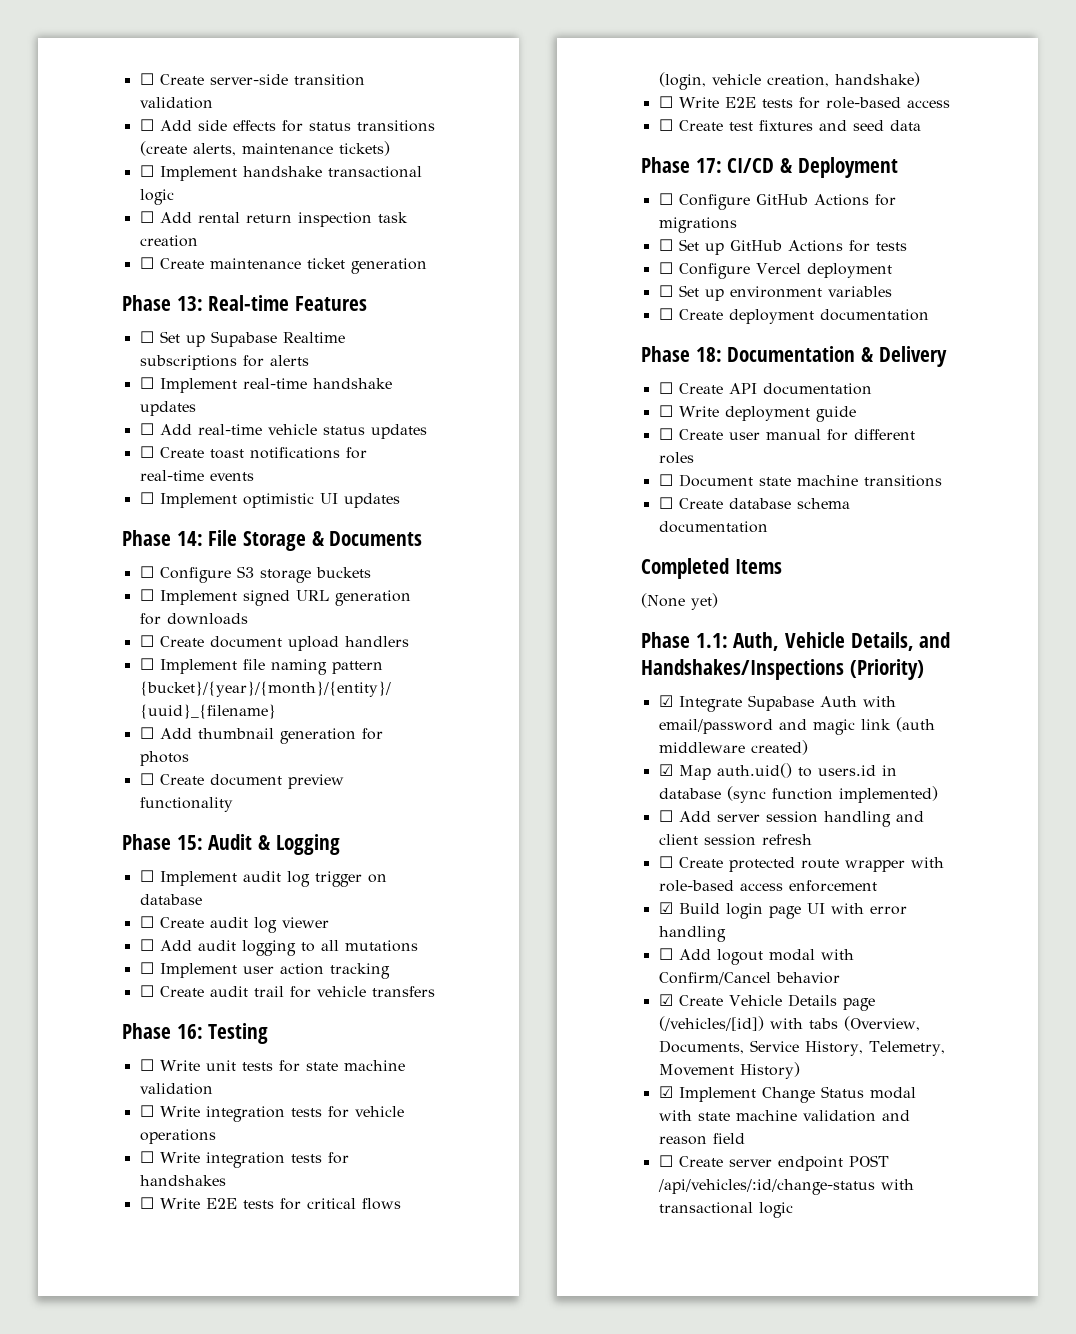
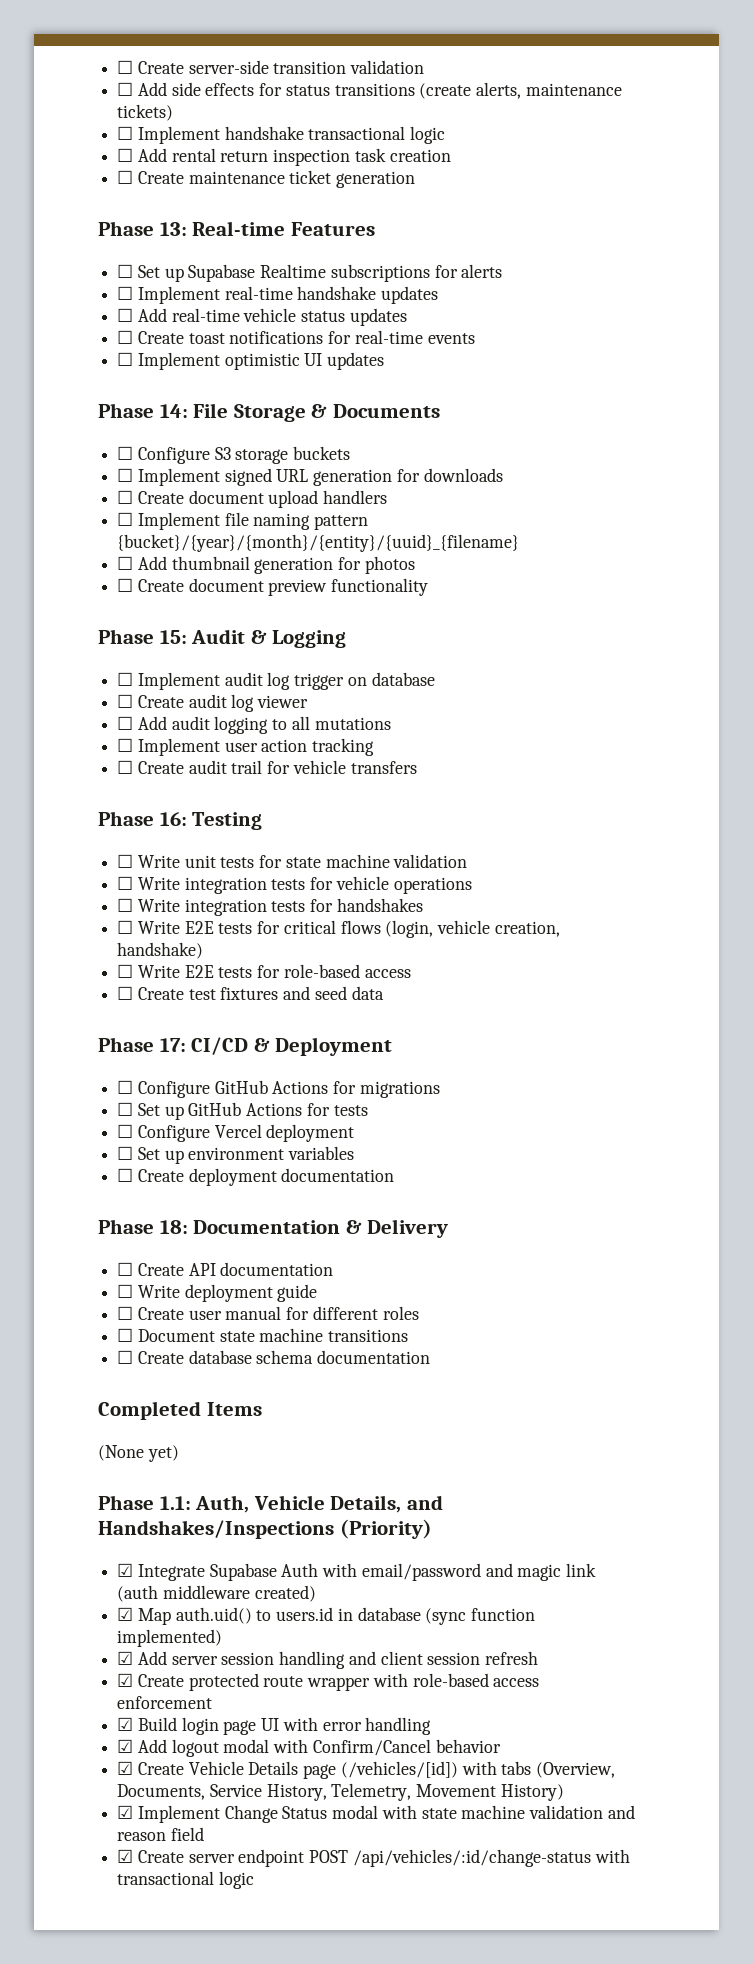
- ☐ Add server session handling and client session refresh
+ ☑ Add server session handling and client session refresh
- ☐ Create protected route wrapper with role-based access enforcement
+ ☑ Create protected route wrapper with role-based access enforcement
- ☐ Add logout modal with Confirm/Cancel behavior
+ ☑ Add logout modal with Confirm/Cancel behavior
- ☐ Create server endpoint POST /api/vehicles/:id/change-status with transactional logic
+ ☑ Create server endpoint POST /api/vehicles/:id/change-status with transactional logic

